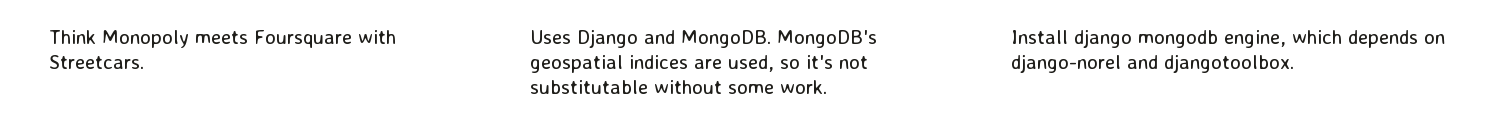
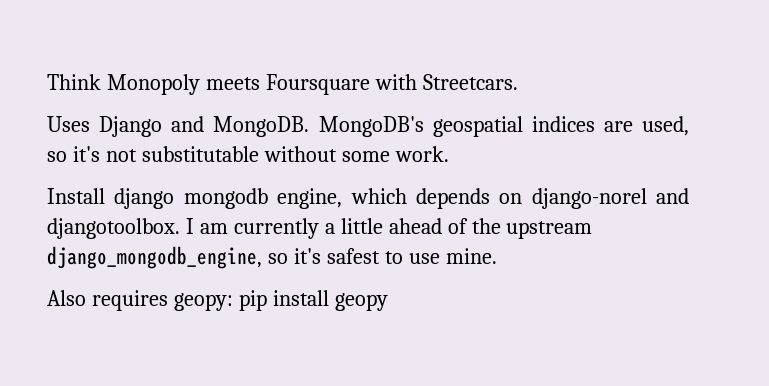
+ I am currently a little ahead of the upstream django_mongodb_engine, so it's safest to use mine.
+ Also requires geopy: pip install geopy

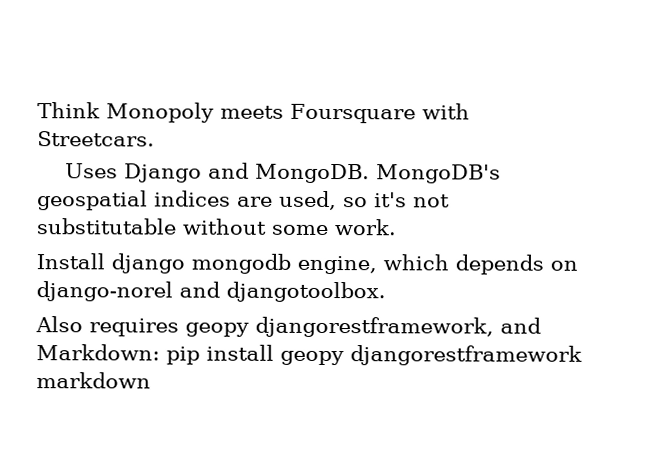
- Install django mongodb engine, which depends on django-norel and djangotoolbox. I am currently a little ahead of the upstream django_mongodb_engine, so it's safest to use mine.
- Also requires geopy: pip install geopy
+ Install django mongodb engine, which depends on django-norel and djangotoolbox.
+ Also requires geopy djangorestframework, and Markdown: pip install geopy djangorestframework markdown

